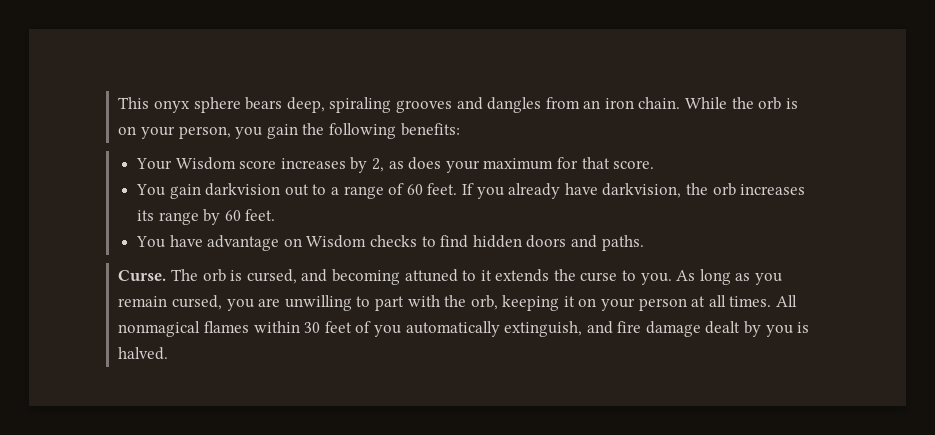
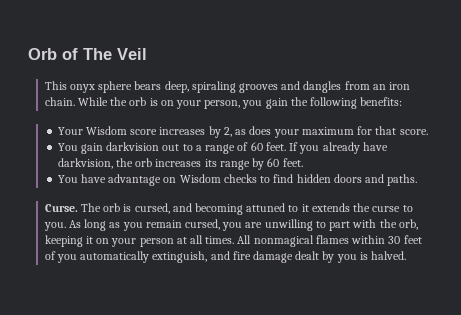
+ Orb of The Veil

